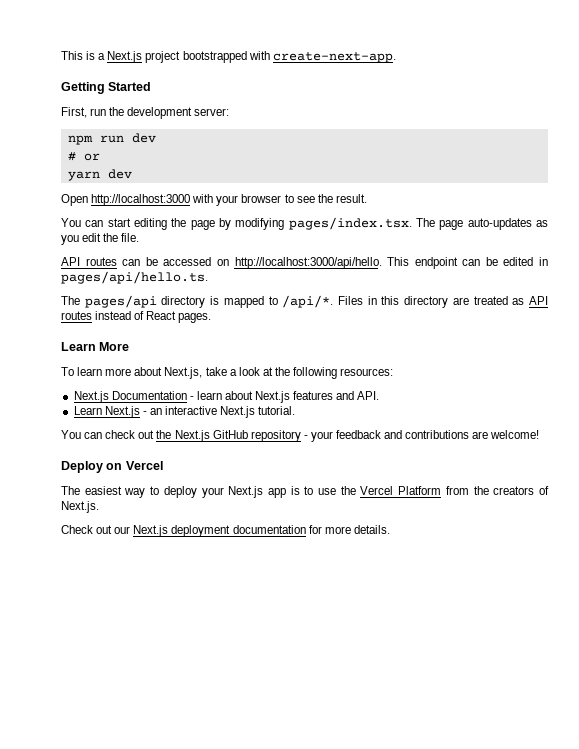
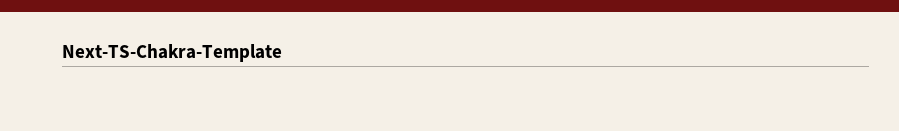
- This is a Next.js project bootstrapped with create-next-app.
- Getting Started
- First, run the development server:
- npm run dev
- # or
- yarn dev
- Open http://localhost:3000 with your browser to see the result.
- You can start editing the page by modifying pages/index.tsx. The page auto-updates as you edit the file.
- API routes can be accessed on http://localhost:3000/api/hello. This endpoint can be edited in pages/api/hello.ts.
- The pages/api directory is mapped to /api/*. Files in this directory are treated as API routes instead of React pages.
- Learn More
- To learn more about Next.js, take a look at the following resources:
- Next.js Documentation - learn about Next.js features and API.
- Learn Next.js - an interactive Next.js tutorial.
- You can check out the Next.js GitHub repository - your feedback and contributions are welcome!
- Deploy on Vercel
- The easiest way to deploy your Next.js app is to use the Vercel Platform from the creators of Next.js.
- Check out our Next.js deployment documentation for more details.
+ Next-TS-Chakra-Template

